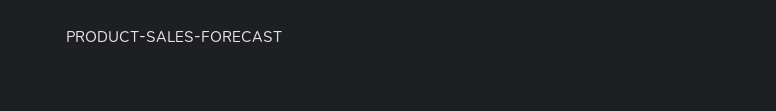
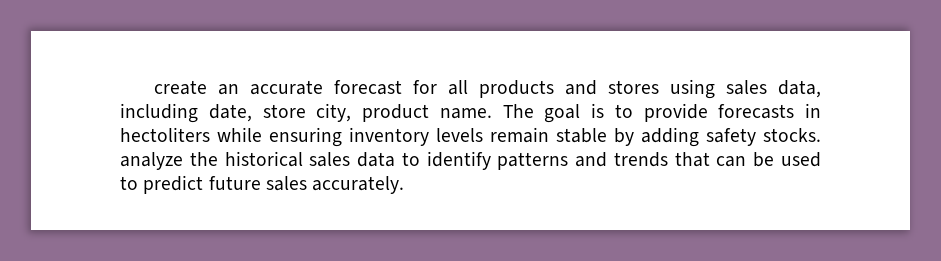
- PRODUCT-SALES-FORECAST
+ create an accurate forecast for all products and stores using sales data, including date, store city, product name. The goal is to provide forecasts in hectoliters while ensuring inventory levels remain stable by adding safety stocks. analyze the historical sales data to identify patterns and trends that can be used to predict future sales accurately.

